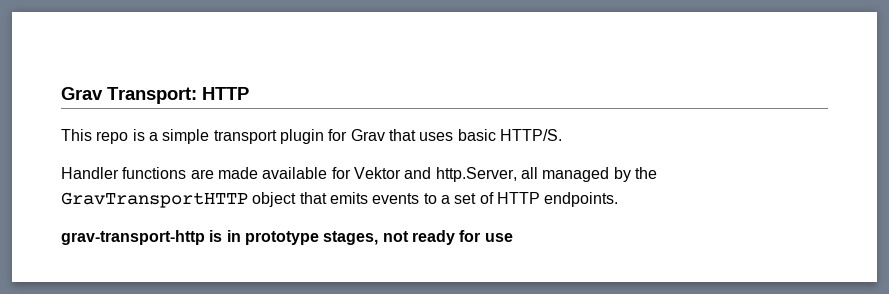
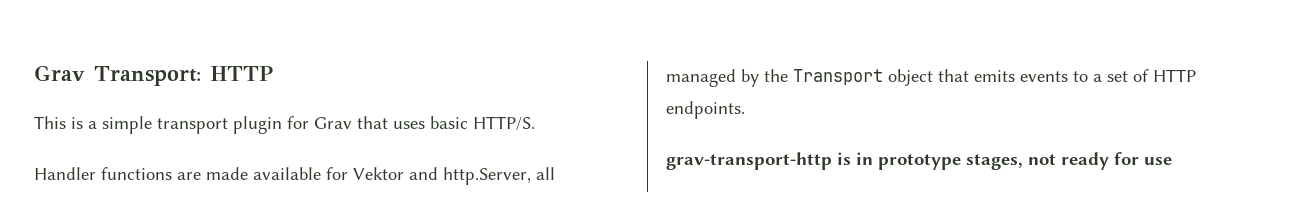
- This repo is a simple transport plugin for Grav that uses basic HTTP/S.
+ This is a simple transport plugin for Grav that uses basic HTTP/S.
- Handler functions are made available for Vektor and http.Server, all managed by the GravTransportHTTP object that emits events to a set of HTTP endpoints.
+ Handler functions are made available for Vektor and http.Server, all managed by the Transport object that emits events to a set of HTTP endpoints.

